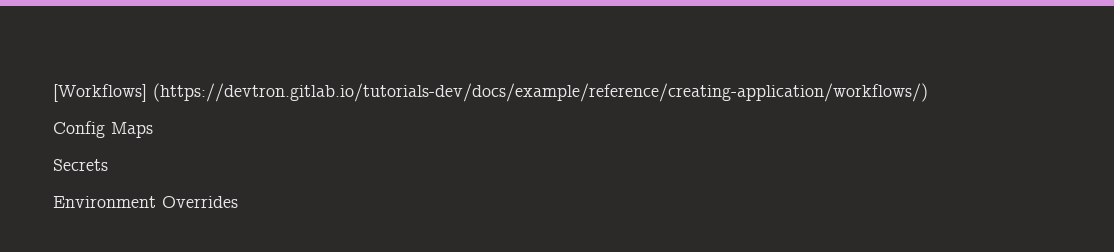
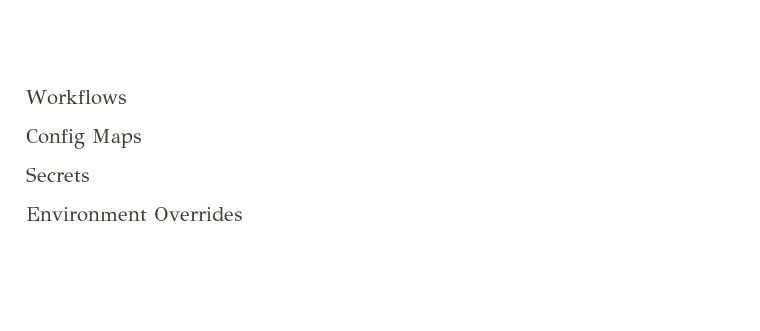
- [Workflows] (https://devtron.gitlab.io/tutorials-dev/docs/example/reference/creating-application/workflows/)
+ Workflows

